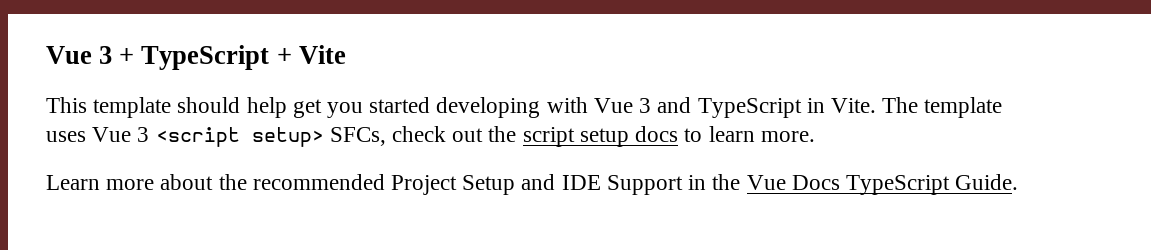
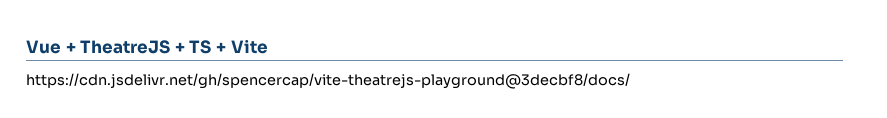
- Vue 3 + TypeScript + Vite
- This template should help get you started developing with Vue 3 and TypeScript in Vite. The template uses Vue 3 <script setup> SFCs, check out the script setup docs to learn more.
- Learn more about the recommended Project Setup and IDE Support in the Vue Docs TypeScript Guide.
+ Vue + TheatreJS + TS + Vite
+ https://cdn.jsdelivr.net/gh/spencercap/vite-theatrejs-playground@3decbf8/docs/

